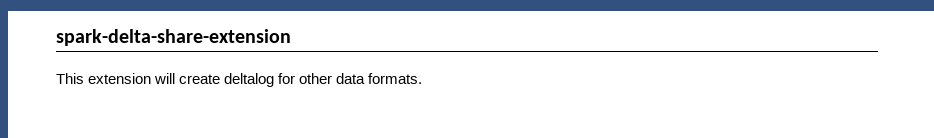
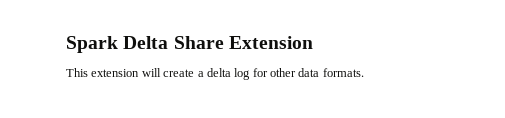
- spark-delta-share-extension
+ Spark Delta Share Extension
- This extension will create deltalog for other data formats.
+ This extension will create a delta log for other data formats.

